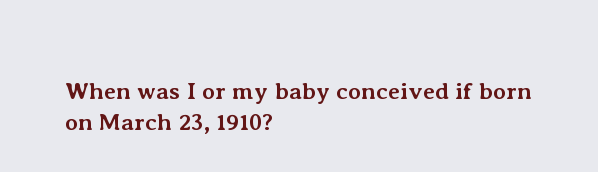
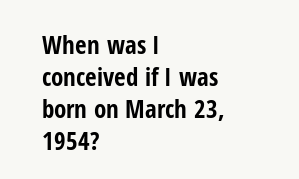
- When was I or my baby conceived if born on March 23, 1910?
+ When was I conceived if I was born on March 23, 1954?

